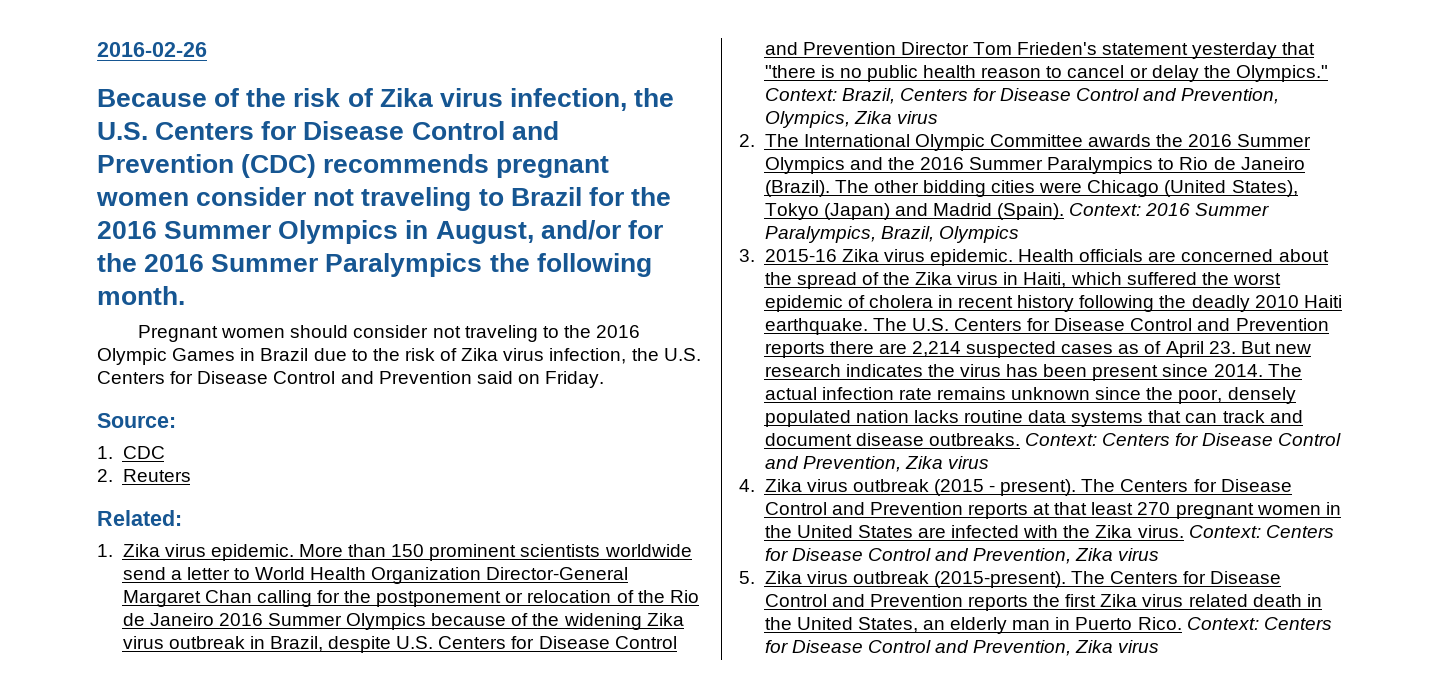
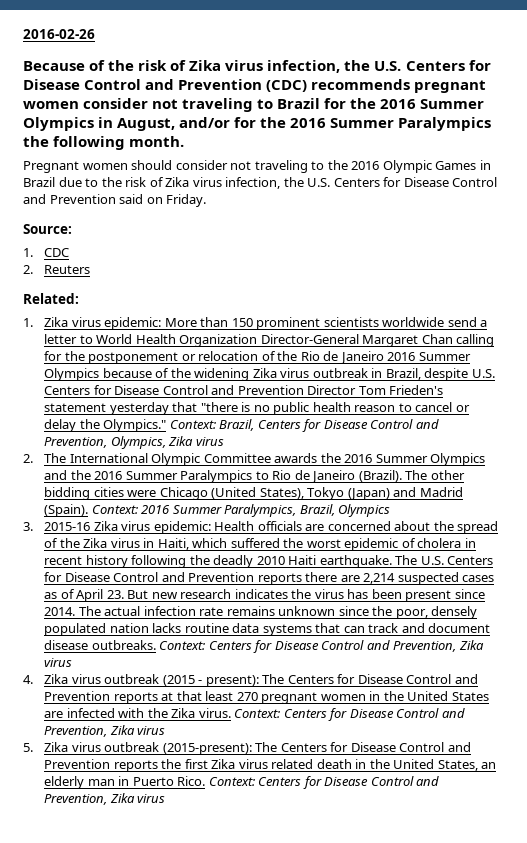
- 1. Zika virus epidemic.
+ 1. Zika virus epidemic:
- 3. 2015-16 Zika virus epidemic. Health officials are concerned about the spread of the Zika virus in Haiti, which suffered the worst epidemic of cholera in recent history following the deadly 2010 Haiti earthquake.
+ 3. 2015-16 Zika virus epidemic: Health officials are concerned about the spread of the Zika virus in Haiti, which suffered the worst epidemic of cholera in recent history following the deadly 2010 Haiti earthquake.
- 4. Zika virus outbreak (2015 - present). The Centers for Disease Control and Prevention reports at that least 270 pregnant women in the United States are infected with the Zika virus.
+ 4. Zika virus outbreak (2015 - present): The Centers for Disease Control and Prevention reports at that least 270 pregnant women in the United States are infected with the Zika virus.
- 5. Zika virus outbreak (2015-present). The Centers for Disease Control and Prevention reports the first Zika virus related death in the United States, an elderly man in Puerto Rico.
+ 5. Zika virus outbreak (2015-present): The Centers for Disease Control and Prevention reports the first Zika virus related death in the United States, an elderly man in Puerto Rico.

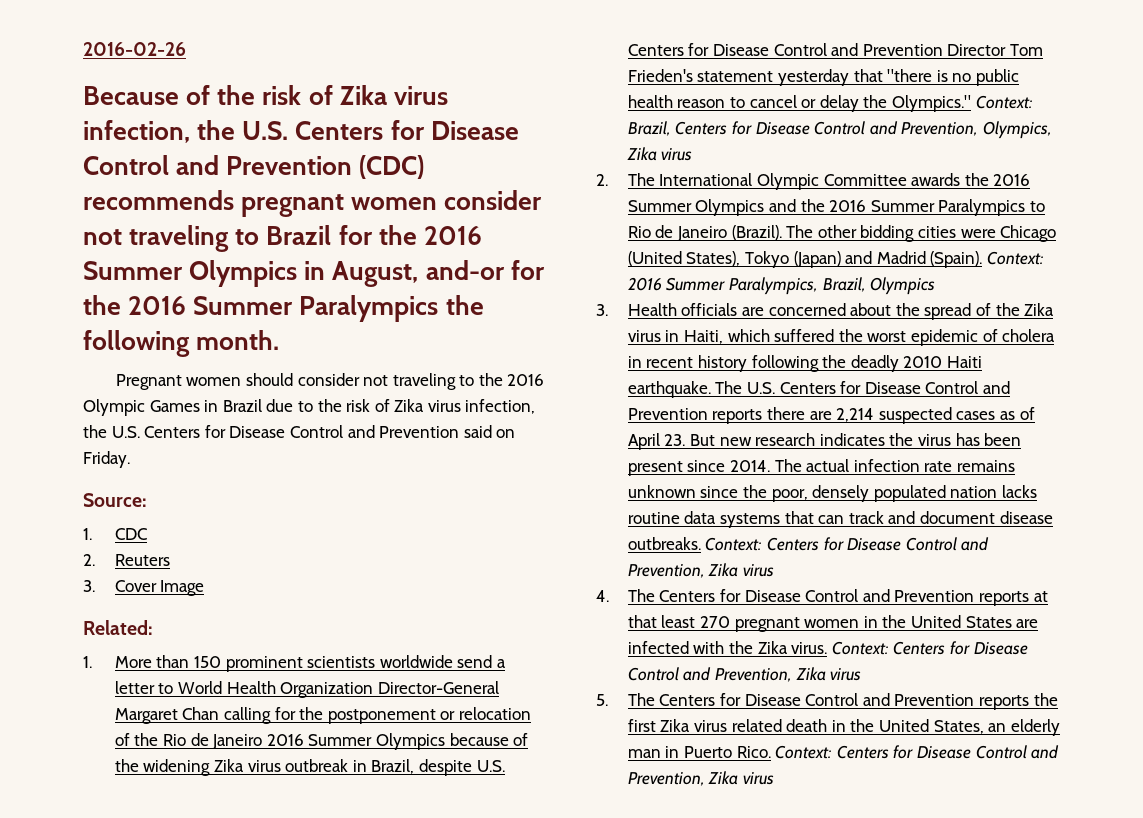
- Because of the risk of Zika virus infection, the U.S. Centers for Disease Control and Prevention (CDC) recommends pregnant women consider not traveling to Brazil for the 2016 Summer Olympics in August, and/or for the 2016 Summer Paralympics the following month.
+ Because of the risk of Zika virus infection, the U.S. Centers for Disease Control and Prevention (CDC) recommends pregnant women consider not traveling to Brazil for the 2016 Summer Olympics in August, and-or for the 2016 Summer Paralympics the following month.
+ 3. Cover Image
- 1. Zika virus epidemic: More than 150 prominent scientists worldwide send a letter to World Health Organization Director-General Margaret Chan calling for the postponement or relocation of the Rio de Janeiro 2016 Summer Olympics because of the widening Zika virus outbreak in Brazil, despite U.S. Centers for Disease Control and Prevention Director Tom Frieden's statement yesterday that "there is no public health reason to cancel or delay the Olympics."
+ 1. More than 150 prominent scientists worldwide send a letter to World Health Organization Director-General Margaret Chan calling for the postponement or relocation of the Rio de Janeiro 2016 Summer Olympics because of the widening Zika virus outbreak in Brazil, despite U.S. Centers for Disease Control and Prevention Director Tom Frieden's statement yesterday that "there is no public health reason to cancel or delay the Olympics."
- 3. 2015-16 Zika virus epidemic: Health officials are concerned about the spread of the Zika virus in Haiti, which suffered the worst epidemic of cholera in recent history following the deadly 2010 Haiti earthquake.
+ 3. Health officials are concerned about the spread of the Zika virus in Haiti, which suffered the worst epidemic of cholera in recent history following the deadly 2010 Haiti earthquake.
- 4. Zika virus outbreak (2015 - present): The Centers for Disease Control and Prevention reports at that least 270 pregnant women in the United States are infected with the Zika virus.
+ 4. The Centers for Disease Control and Prevention reports at that least 270 pregnant women in the United States are infected with the Zika virus.
- 5. Zika virus outbreak (2015-present): The Centers for Disease Control and Prevention reports the first Zika virus related death in the United States, an elderly man in Puerto Rico.
+ 5. The Centers for Disease Control and Prevention reports the first Zika virus related death in the United States, an elderly man in Puerto Rico.

